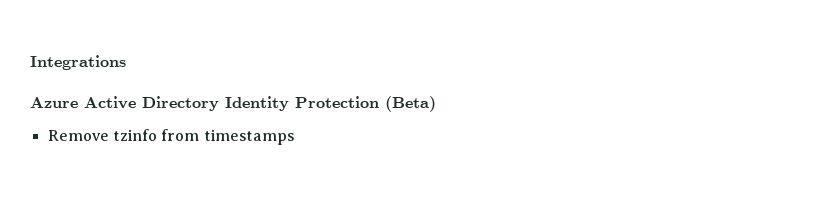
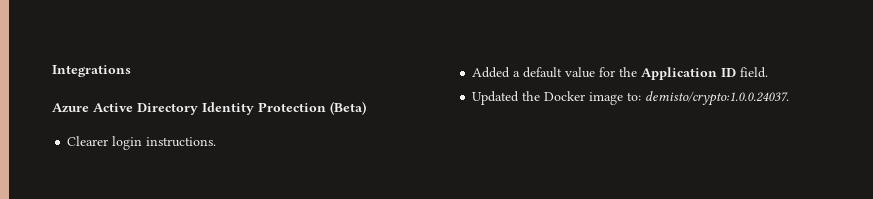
- Remove tzinfo from timestamps
+ Clearer login instructions.
+ Added a default value for the Application ID field.
+ Updated the Docker image to: demisto/crypto:1.0.0.24037.

